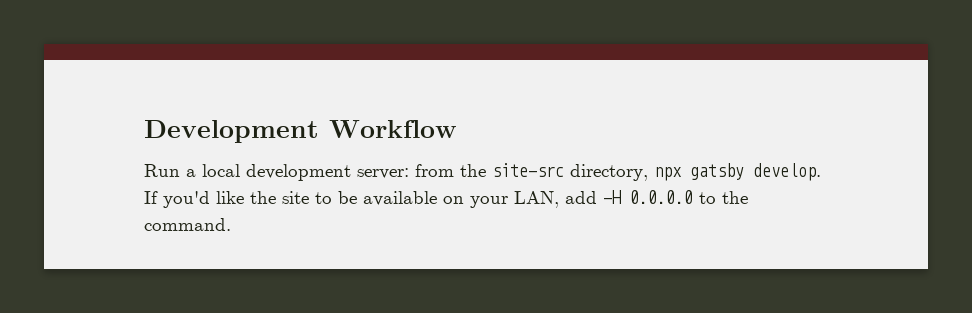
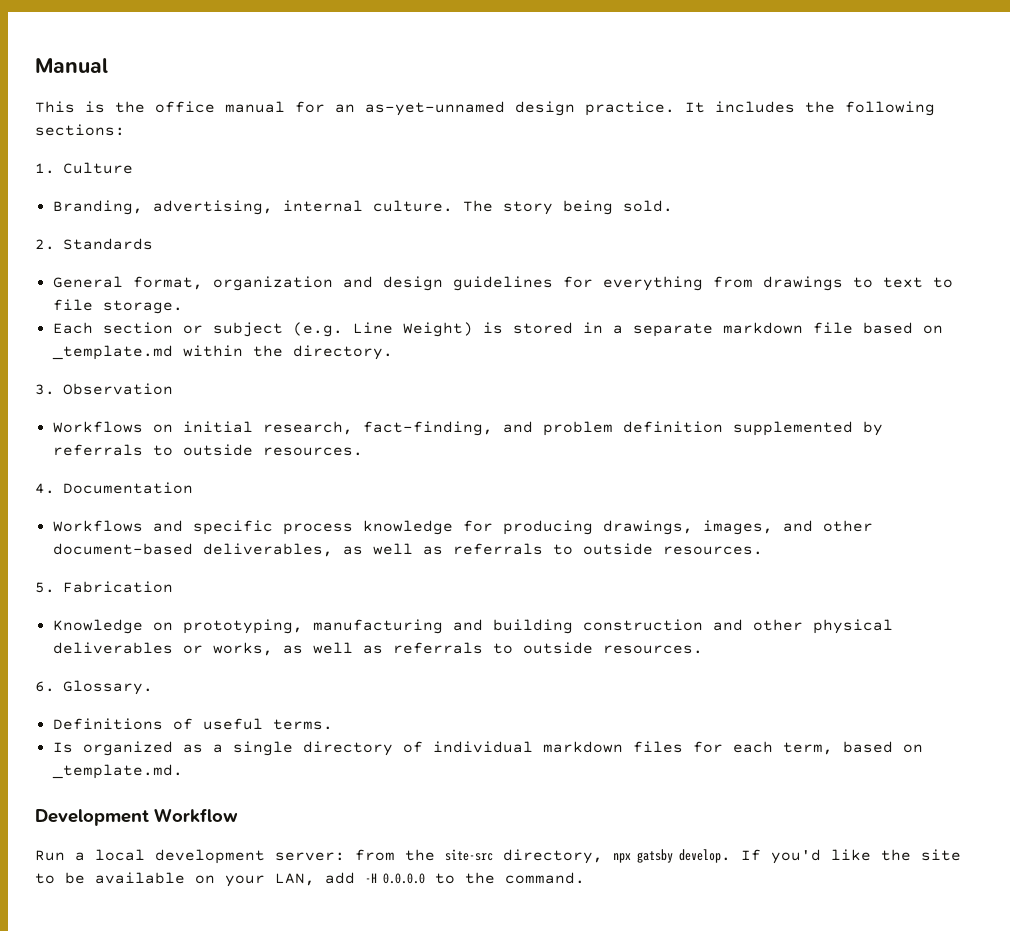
+ Manual
+ This is the office manual for an as-yet-unnamed design practice. It includes the following sections:
+ 1. Culture
+ Branding, advertising, internal culture. The story being sold.
+ 2. Standards
+ General format, organization and design guidelines for everything from drawings to text to file storage.
+ Each section or subject (e.g. Line Weight) is stored in a separate markdown file based on _template.md within the directory.
+ 3. Observation
+ Workflows on initial research, fact-finding, and problem definition supplemented by referrals to outside resources.
+ 4. Documentation
+ Workflows and specific process knowledge for producing drawings, images, and other document-based deliverables, as well as referrals to outside resources.
+ 5. Fabrication
+ Knowledge on prototyping, manufacturing and building construction and other physical deliverables or works, as well as referrals to outside resources.
+ 6. Glossary.
+ Definitions of useful terms.
+ Is organized as a single directory of individual markdown files for each term, based on _template.md.

